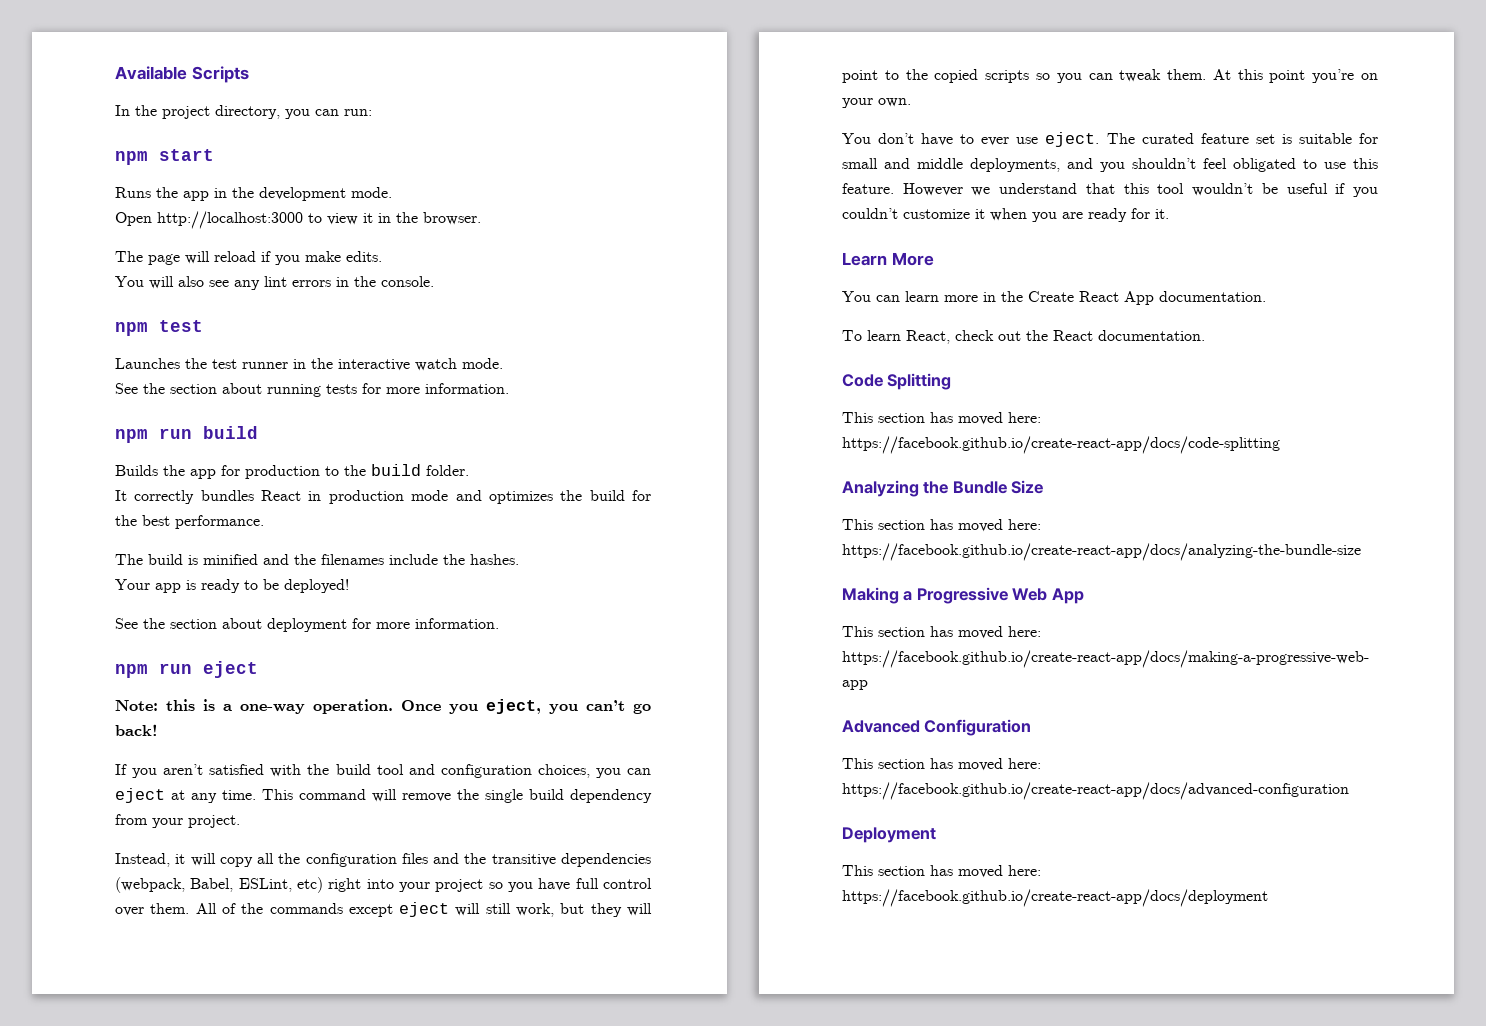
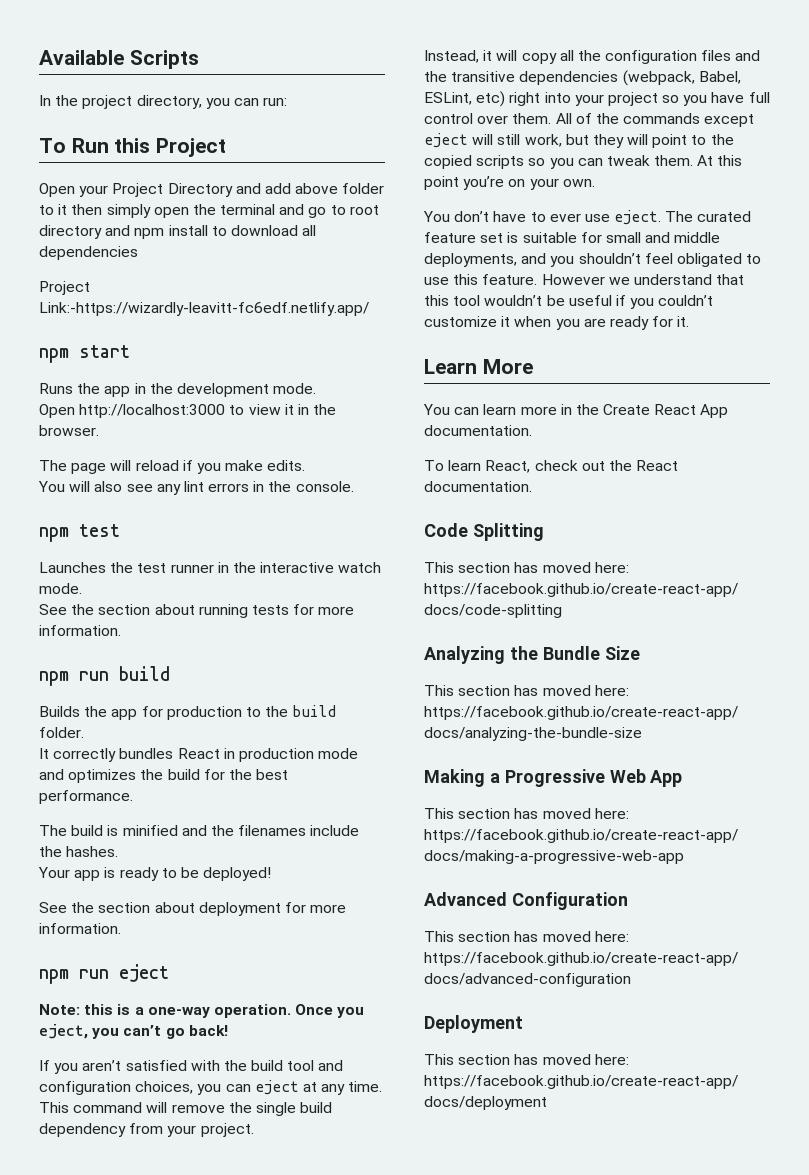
+ To Run this Project
+ Open your Project Directory and add above folder to it then simply open the terminal and go to root directory and npm install to download all dependencies
+ Project Link:-https://wizardly-leavitt-fc6edf.netlify.app/

